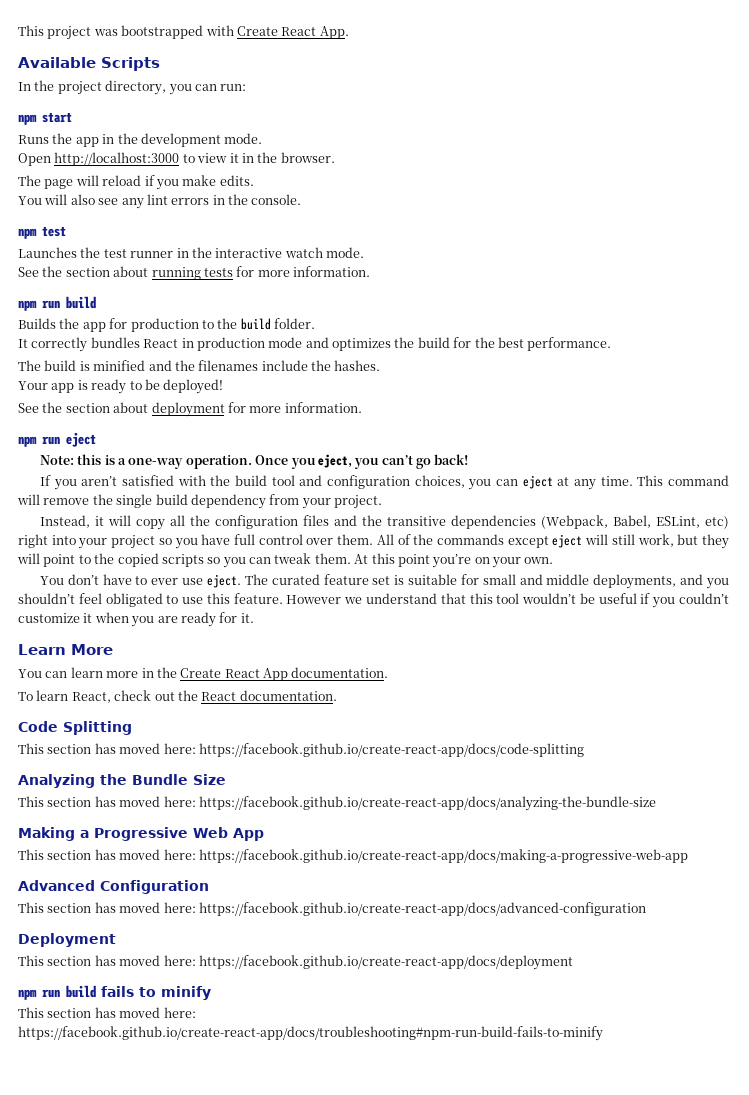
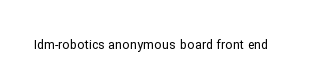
- This project was bootstrapped with Create React App.
- Available Scripts
- In the project directory, you can run:
- npm start
- Runs the app in the development mode.
- Open http://localhost:3000 to view it in the browser.
- The page will reload if you make edits.
- You will also see any lint errors in the console.
- npm test
- Launches the test runner in the interactive watch mode.
- See the section about running tests for more information.
- npm run build
- Builds the app for production to the build folder.
- It correctly bundles React in production mode and optimizes the build for the best performance.
- The build is minified and the filenames include the hashes.
- Your app is ready to be deployed!
- See the section about deployment for more information.
- npm run eject
- Note: this is a one-way operation. Once you eject, you can’t go back!
- If you aren’t satisfied with the build tool and configuration choices, you can eject at any time. This command will remove the single build dependency from your project.
- Instead, it will copy all the configuration files and the transitive dependencies (Webpack, Babel, ESLint, etc) right into your project so you have full control over them. All of the commands except eject will still work, but they will point to the copied scripts so you can tweak them. At this point you’re on your own.
- You don’t have to ever use eject. The curated feature set is suitable for small and middle deployments, and you shouldn’t feel obligated to use this feature. However we understand that this tool wouldn’t be useful if you couldn’t customize it when you are ready for it.
- Learn More
- You can learn more in the Create React App documentation.
- To learn React, check out the React documentation.
- Code Splitting
- This section has moved here: https://facebook.github.io/create-react-app/docs/code-splitting
- Analyzing the Bundle Size
- This section has moved here: https://facebook.github.io/create-react-app/docs/analyzing-the-bundle-size
- Making a Progressive Web App
- This section has moved here: https://facebook.github.io/create-react-app/docs/making-a-progressive-web-app
- Advanced Configuration
- This section has moved here: https://facebook.github.io/create-react-app/docs/advanced-configuration
- Deployment
- This section has moved here: https://facebook.github.io/create-react-app/docs/deployment
- npm run build fails to minify
- This section has moved here: https://facebook.github.io/create-react-app/docs/troubleshooting#npm-run-build-fails-to-minify
+ Idm-robotics anonymous board front end

